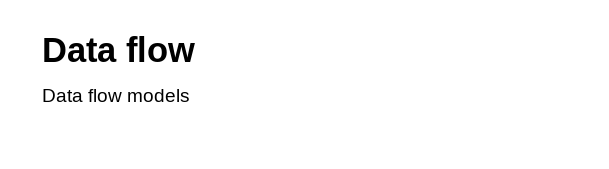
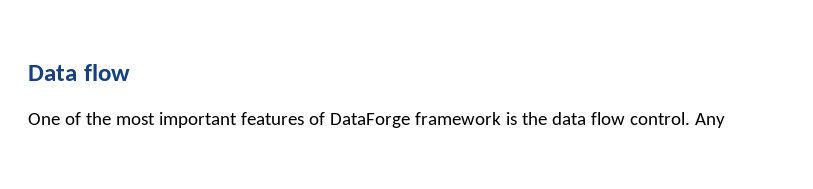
- Data flow models
+ One of the most important features of DataForge framework is the data flow control. Any

